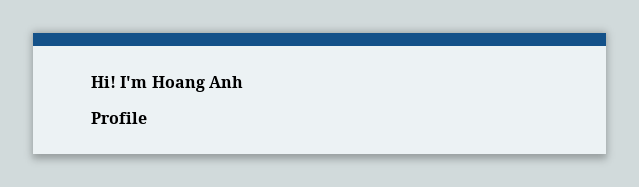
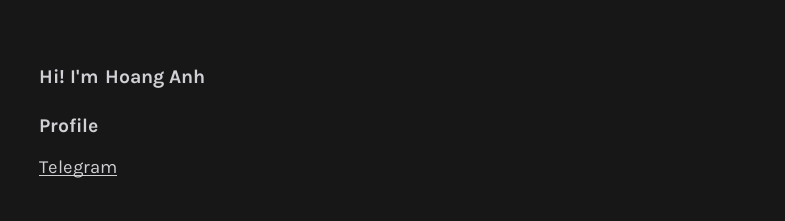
+ Telegram

